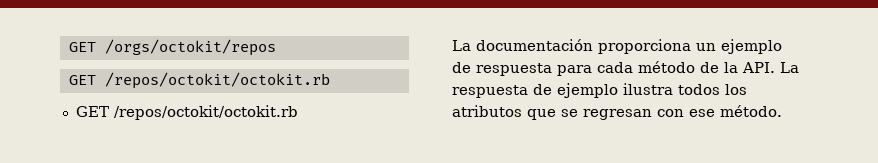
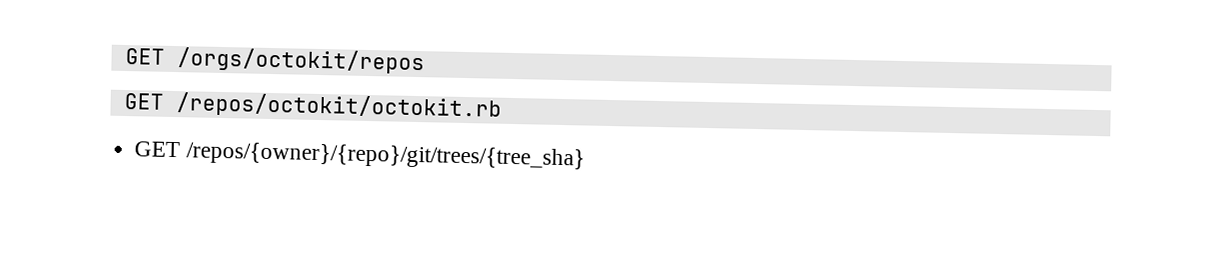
  GET /orgs/octokit/repos
  GET /repos/octokit/octokit.rb
- GET /repos/octokit/octokit.rb
- La documentación proporciona un ejemplo de respuesta para cada método de la API. La respuesta de ejemplo ilustra todos los atributos que se regresan con ese método.
+ GET /repos/{owner}/{repo}/git/trees/{tree_sha}

